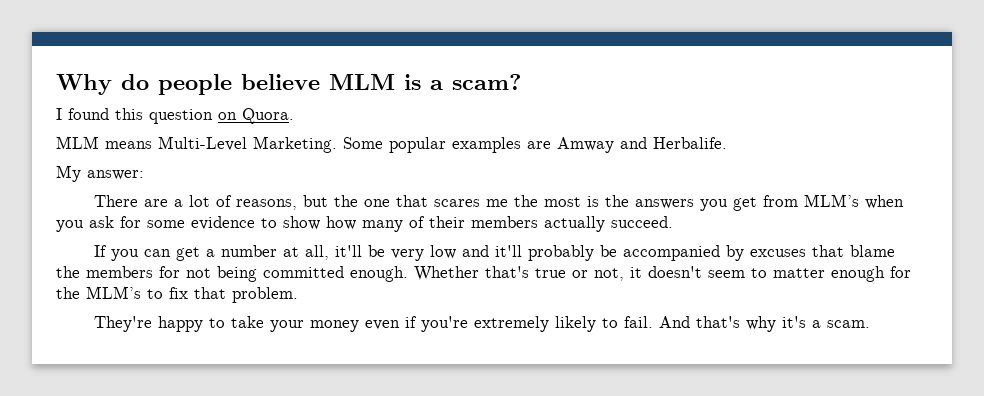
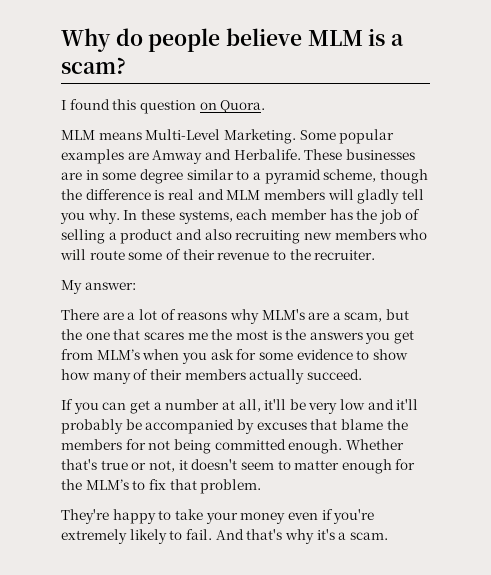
+ These businesses are in some degree similar to a pyramid scheme, though the difference is real and MLM members will gladly tell you why. In these systems, each member has the job of selling a product and also recruiting new members who will route some of their revenue to the recruiter.
- There are a lot of reasons, but the one that scares me the most is the answers you get from MLM’s when you ask for some evidence to show how many of their members actually succeed.
+ There are a lot of reasons why MLM's are a scam, but the one that scares me the most is the answers you get from MLM’s when you ask for some evidence to show how many of their members actually succeed.

